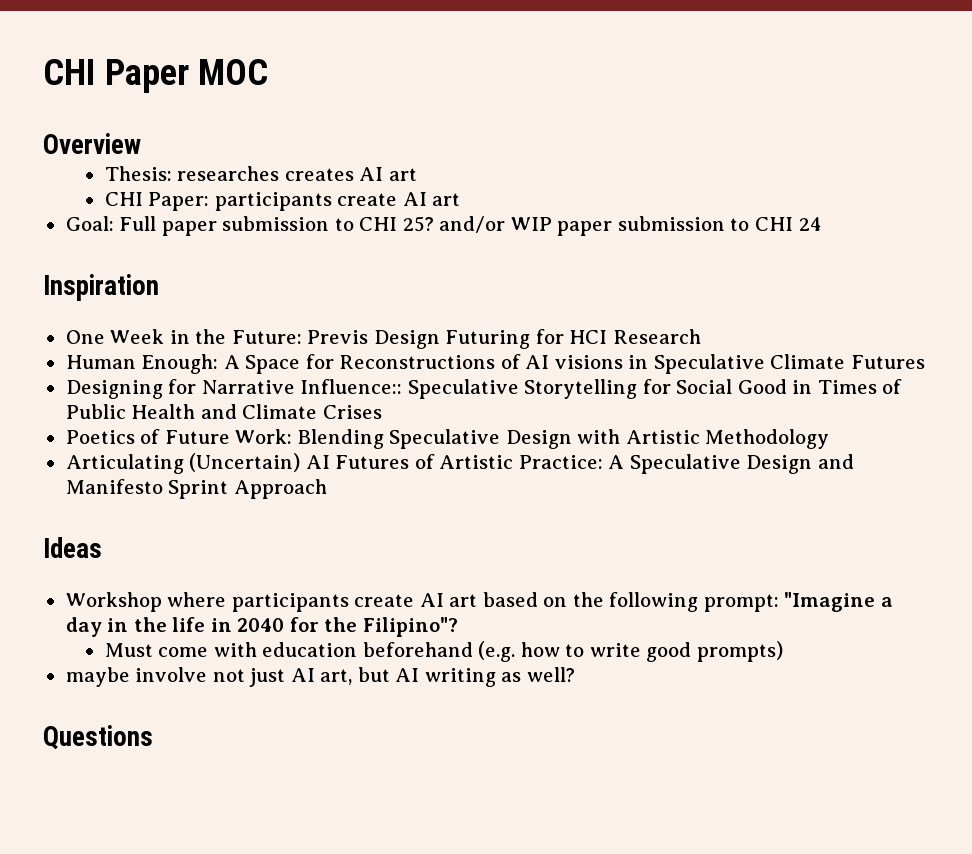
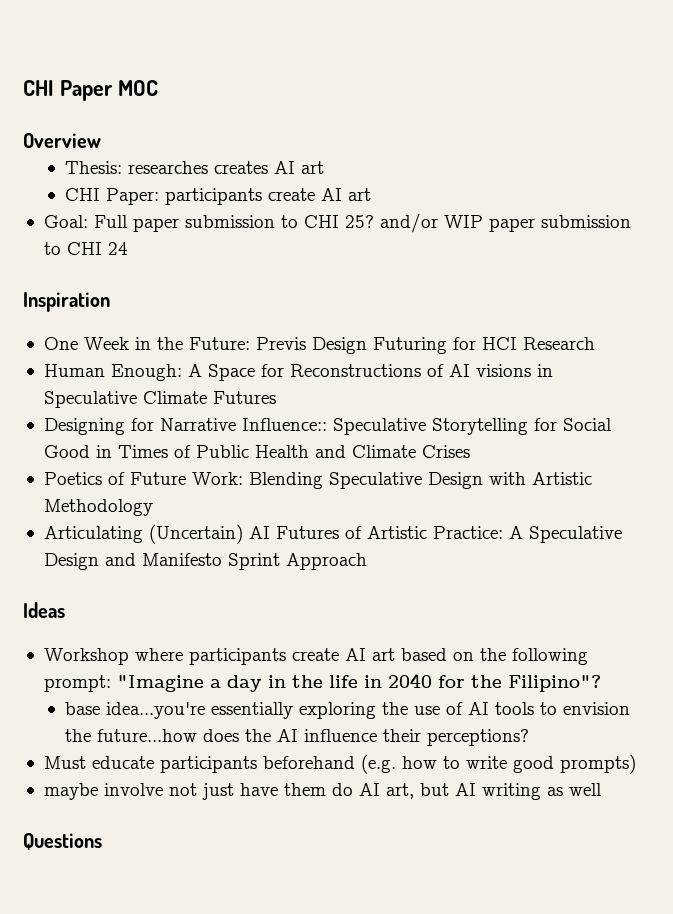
- Must come with education beforehand (e.g. how to write good prompts)
+ base idea...you're essentially exploring the use of AI tools to envision the future...how does the AI influence their perceptions?
+ Must educate participants beforehand (e.g. how to write good prompts)
- maybe involve not just AI art, but AI writing as well?
+ maybe involve not just have them do AI art, but AI writing as well

